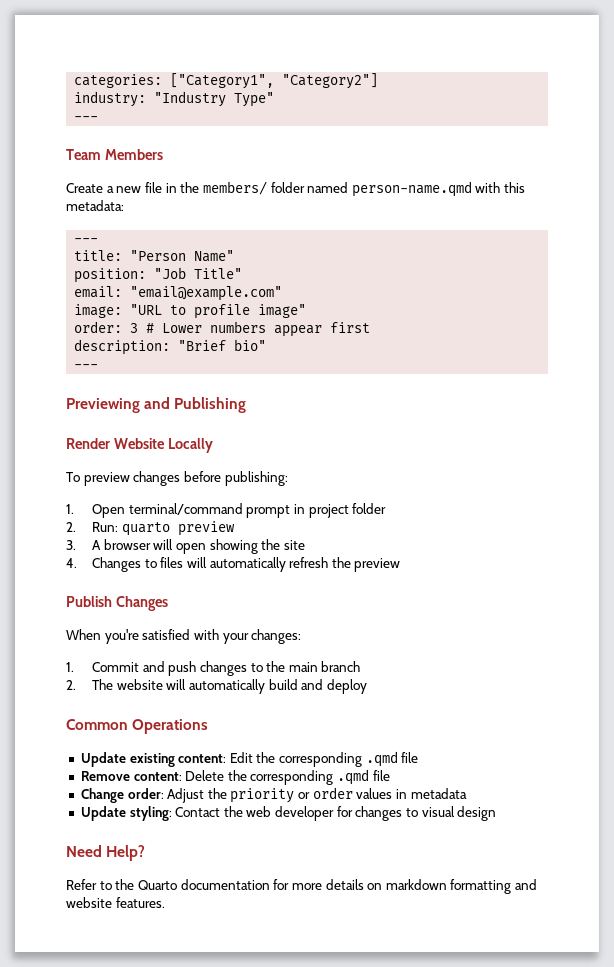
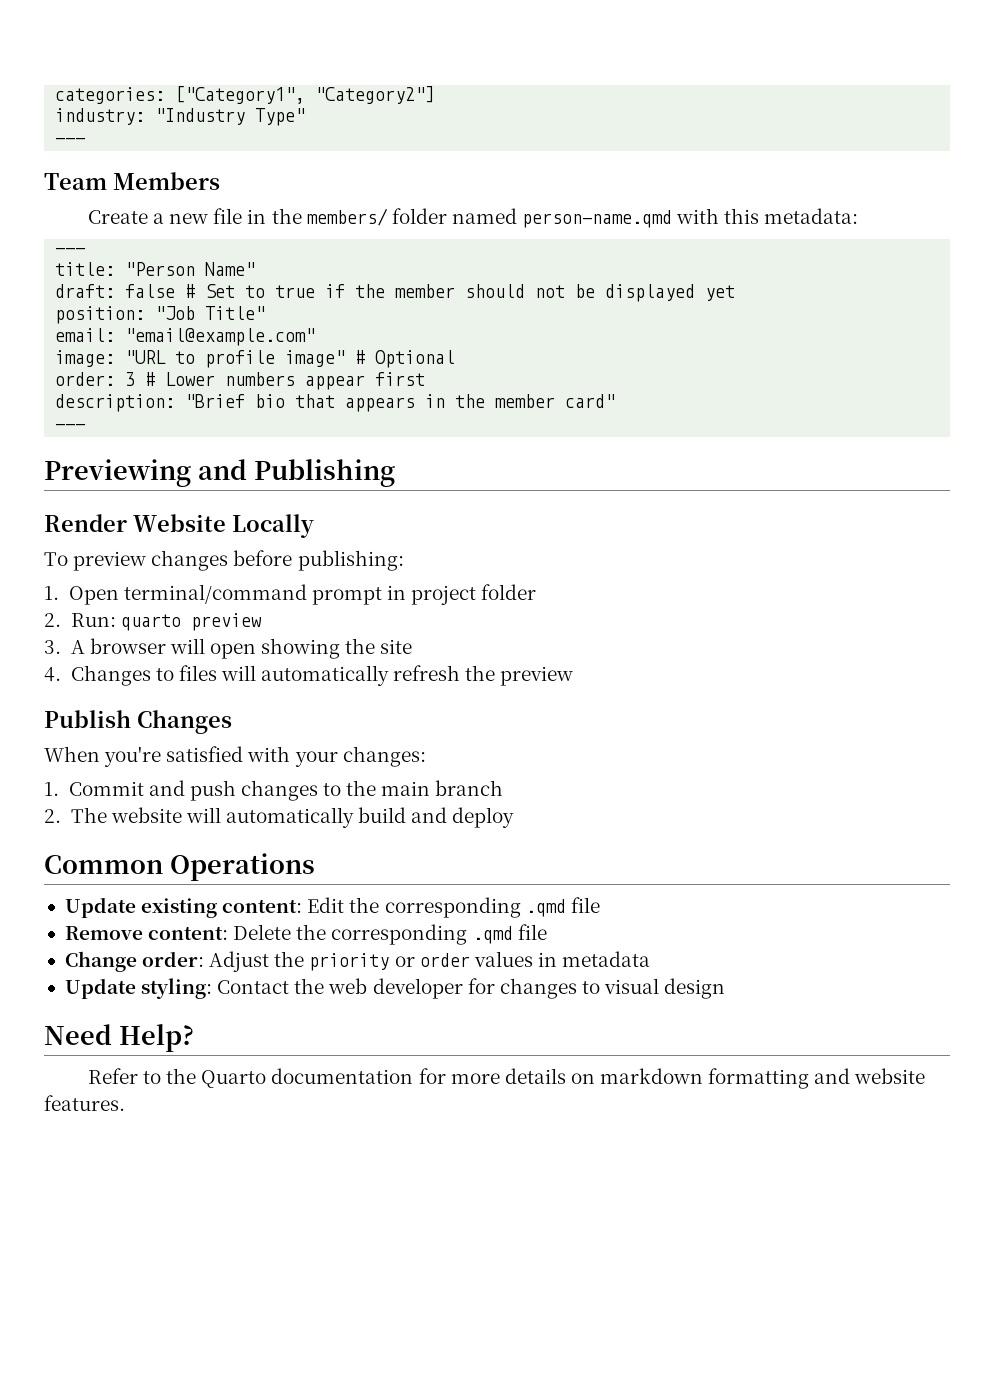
+ draft: false # Set to true if the member should not be displayed yet
- image: "URL to profile image"
+ image: "URL to profile image" # Optional
- description: "Brief bio"
+ description: "Brief bio that appears in the member card"

